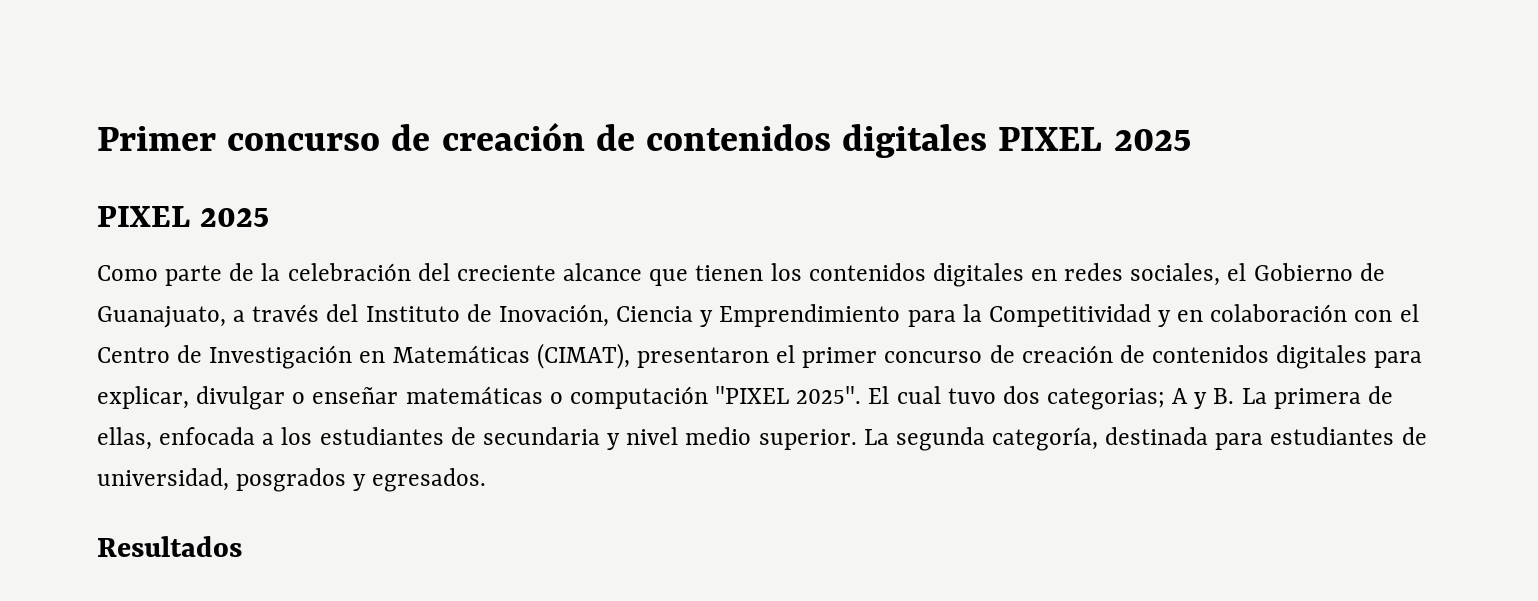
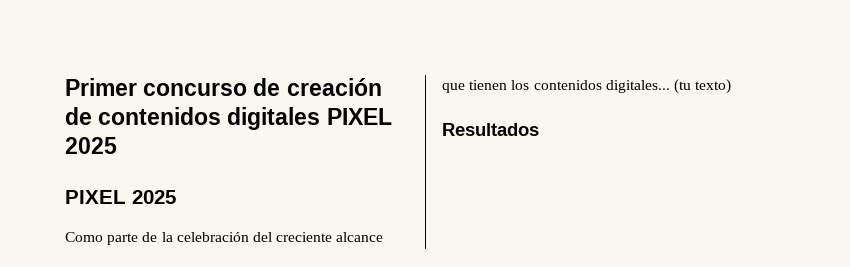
- Como parte de la celebración del creciente alcance que tienen los contenidos digitales en redes sociales, el Gobierno de Guanajuato, a través del Instituto de Inovación, Ciencia y Emprendimiento para la Competitividad y en colaboración con el Centro de Investigación en Matemáticas (CIMAT), presentaron el primer concurso de creación de contenidos digitales para explicar, divulgar o enseñar matemáticas o computación "PIXEL 2025". El cual tuvo dos categorias; A y B. La primera de ellas, enfocada a los estudiantes de secundaria y nivel medio superior. La segunda categoría, destinada para estudiantes de universidad, posgrados y egresados.
+ Como parte de la celebración del creciente alcance que tienen los contenidos digitales... (tu texto)

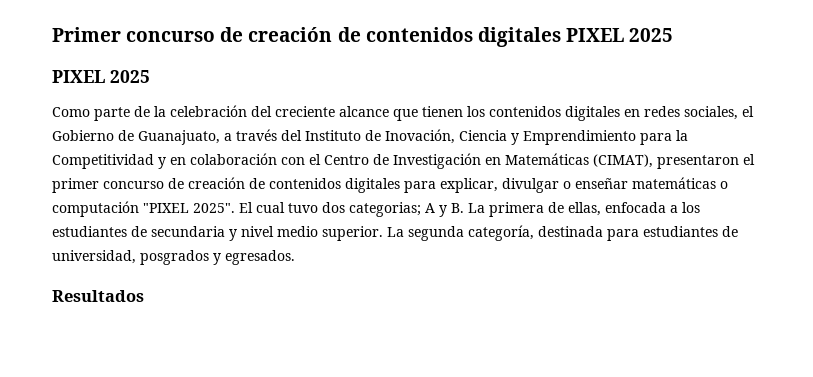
- Como parte de la celebración del creciente alcance que tienen los contenidos digitales... (tu texto)
+ Como parte de la celebración del creciente alcance que tienen los contenidos digitales en redes sociales, el Gobierno de Guanajuato, a través del Instituto de Inovación, Ciencia y Emprendimiento para la Competitividad y en colaboración con el Centro de Investigación en Matemáticas (CIMAT), presentaron el primer concurso de creación de contenidos digitales para explicar, divulgar o enseñar matemáticas o computación "PIXEL 2025". El cual tuvo dos categorias; A y B. La primera de ellas, enfocada a los estudiantes de secundaria y nivel medio superior. La segunda categoría, destinada para estudiantes de universidad, posgrados y egresados.

